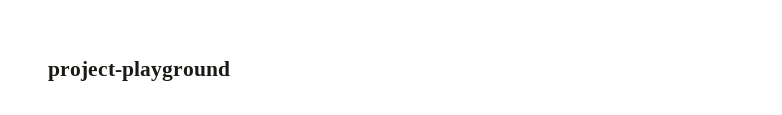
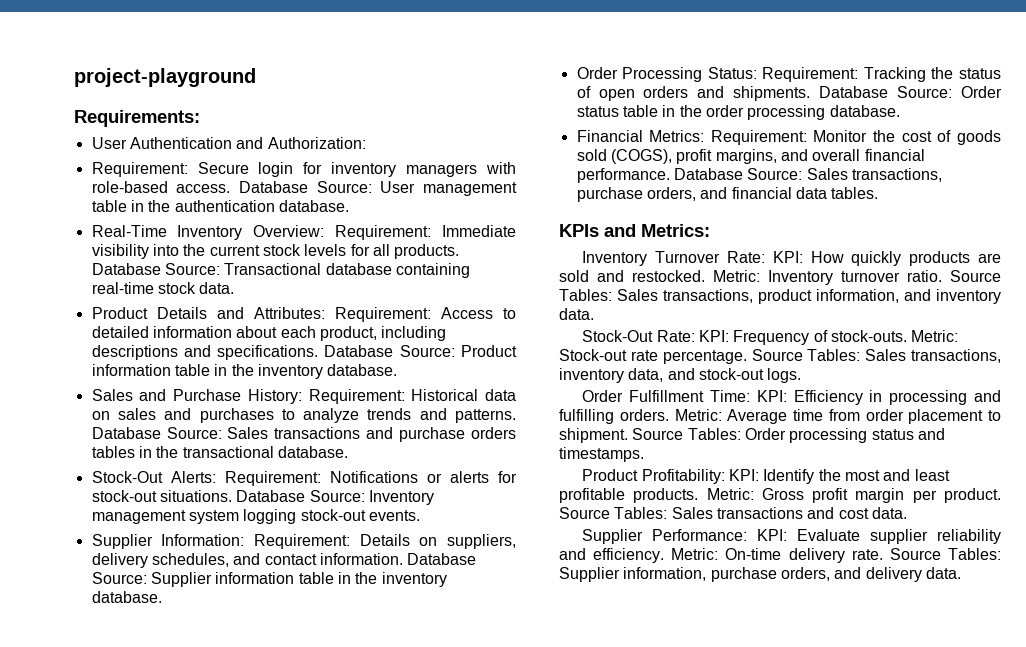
+ Requirements:
+ User Authentication and Authorization:
+ Requirement: Secure login for inventory managers with role-based access. Database Source: User management table in the authentication database.
+ Real-Time Inventory Overview: Requirement: Immediate visibility into the current stock levels for all products. Database Source: Transactional database containing real-time stock data.
+ Product Details and Attributes: Requirement: Access to detailed information about each product, including descriptions and specifications. Database Source: Product information table in the inventory database.
+ Sales and Purchase History: Requirement: Historical data on sales and purchases to analyze trends and patterns. Database Source: Sales transactions and purchase orders tables in the transactional database.
+ Stock-Out Alerts: Requirement: Notifications or alerts for stock-out situations. Database Source: Inventory management system logging stock-out events.
+ Supplier Information: Requirement: Details on suppliers, delivery schedules, and contact information. Database Source: Supplier information table in the inventory database.
+ Order Processing Status: Requirement: Tracking the status of open orders and shipments. Database Source: Order status table in the order processing database.
+ Financial Metrics: Requirement: Monitor the cost of goods sold (COGS), profit margins, and overall financial performance. Database Source: Sales transactions, purchase orders, and financial data tables.
+ KPIs and Metrics:
+ Inventory Turnover Rate: KPI: How quickly products are sold and restocked. Metric: Inventory turnover ratio. Source Tables: Sales transactions, product information, and inventory data.
+ Stock-Out Rate: KPI: Frequency of stock-outs. Metric: Stock-out rate percentage. Source Tables: Sales transactions, inventory data, and stock-out logs.
+ Order Fulfillment Time: KPI: Efficiency in processing and fulfilling orders. Metric: Average time from order placement to shipment. Source Tables: Order processing status and timestamps.
+ Product Profitability: KPI: Identify the most and least profitable products. Metric: Gross profit margin per product. Source Tables: Sales transactions and cost data.
+ Supplier Performance: KPI: Evaluate supplier reliability and efficiency. Metric: On-time delivery rate. Source Tables: Supplier information, purchase orders, and delivery data.

